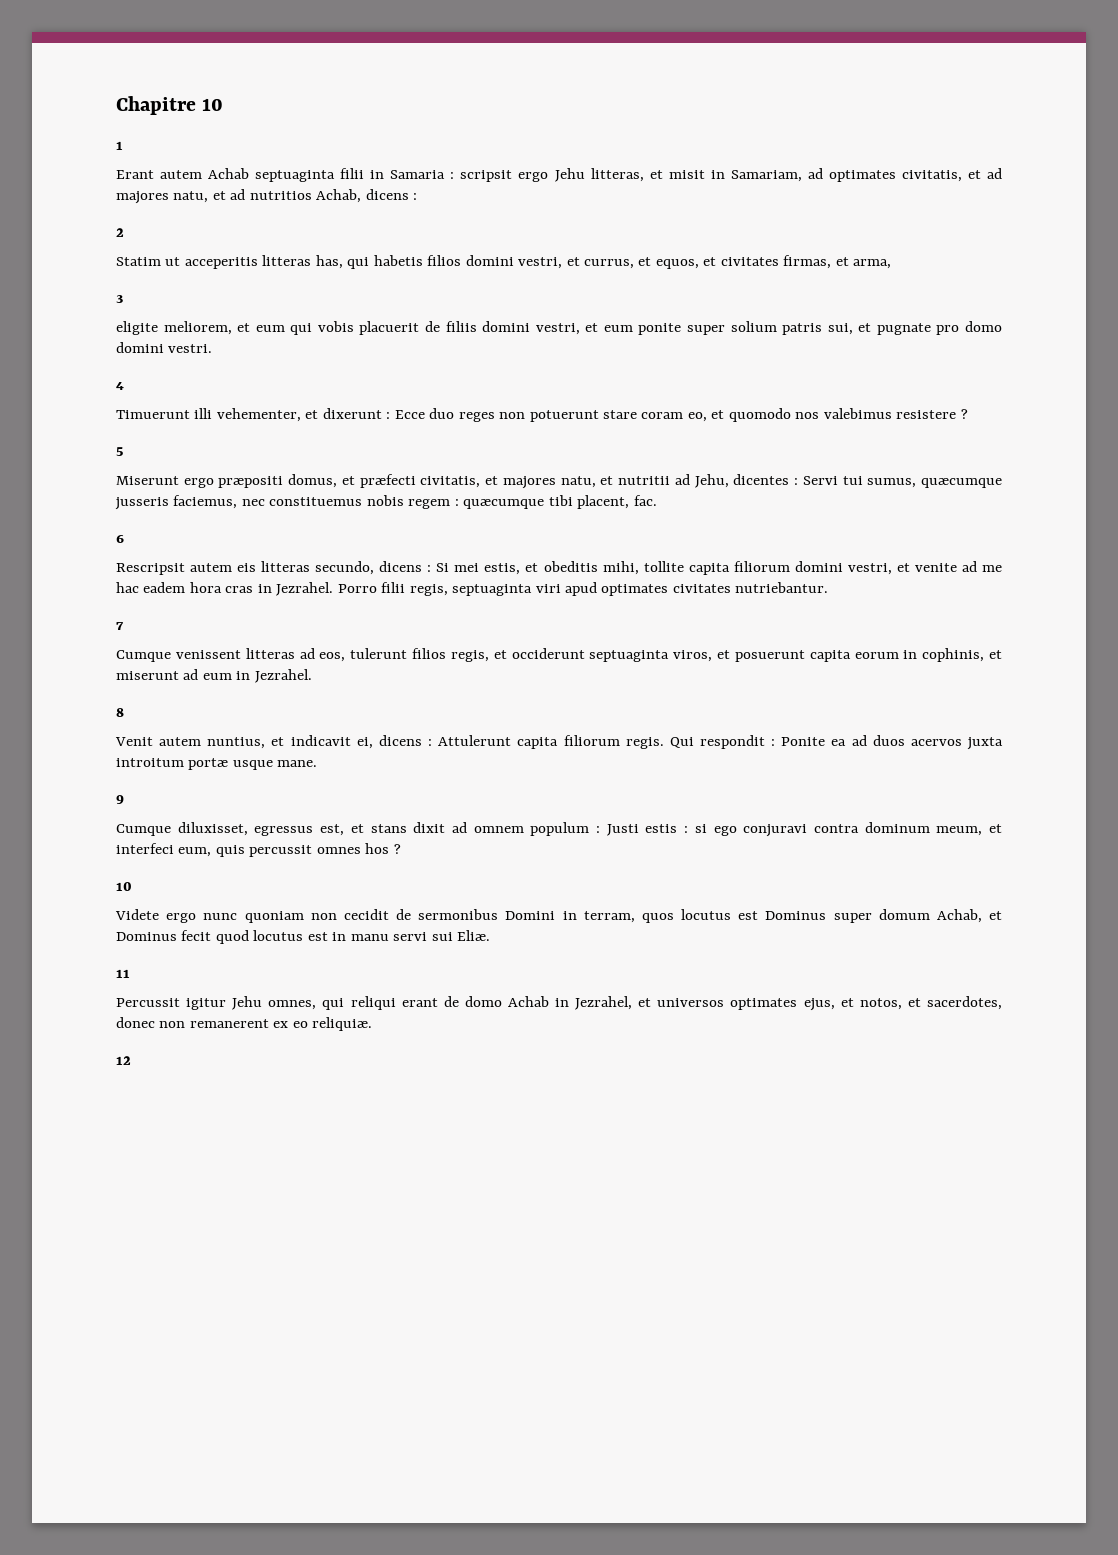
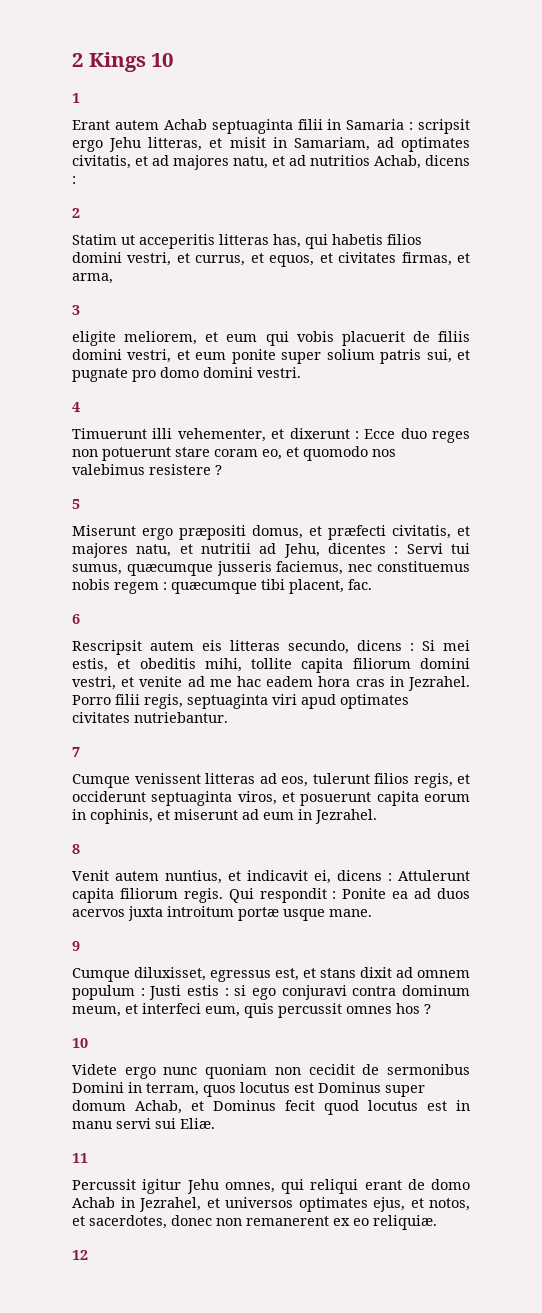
- Chapitre 10
+ 2 Kings 10

